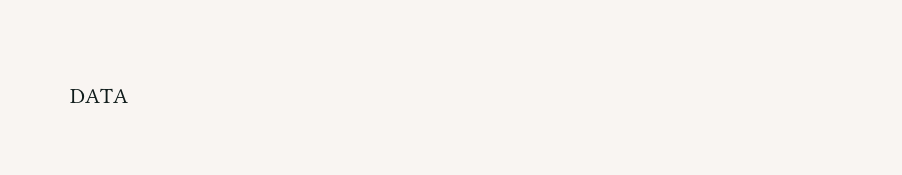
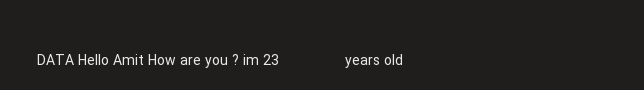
- DATA
+ DATA Hello Amit How are you ? im 23 years old

